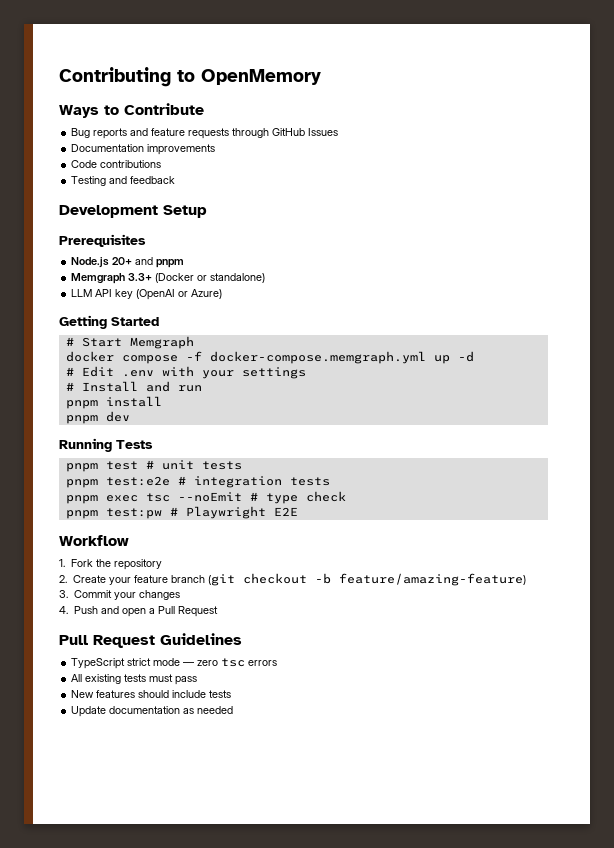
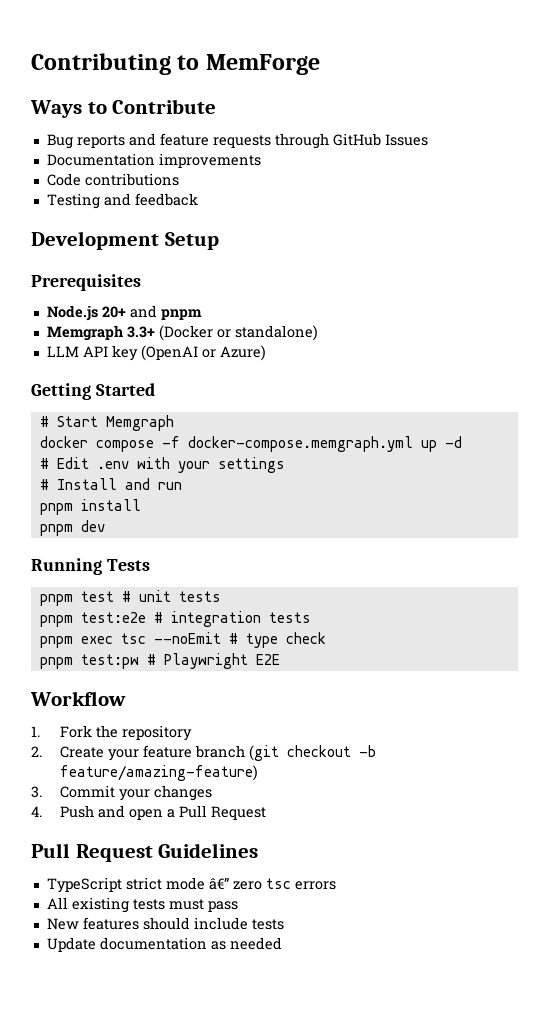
- Contributing to OpenMemory
+ Contributing to MemForge
- TypeScript strict mode — zero tsc errors
+ TypeScript strict mode â€” zero tsc errors

